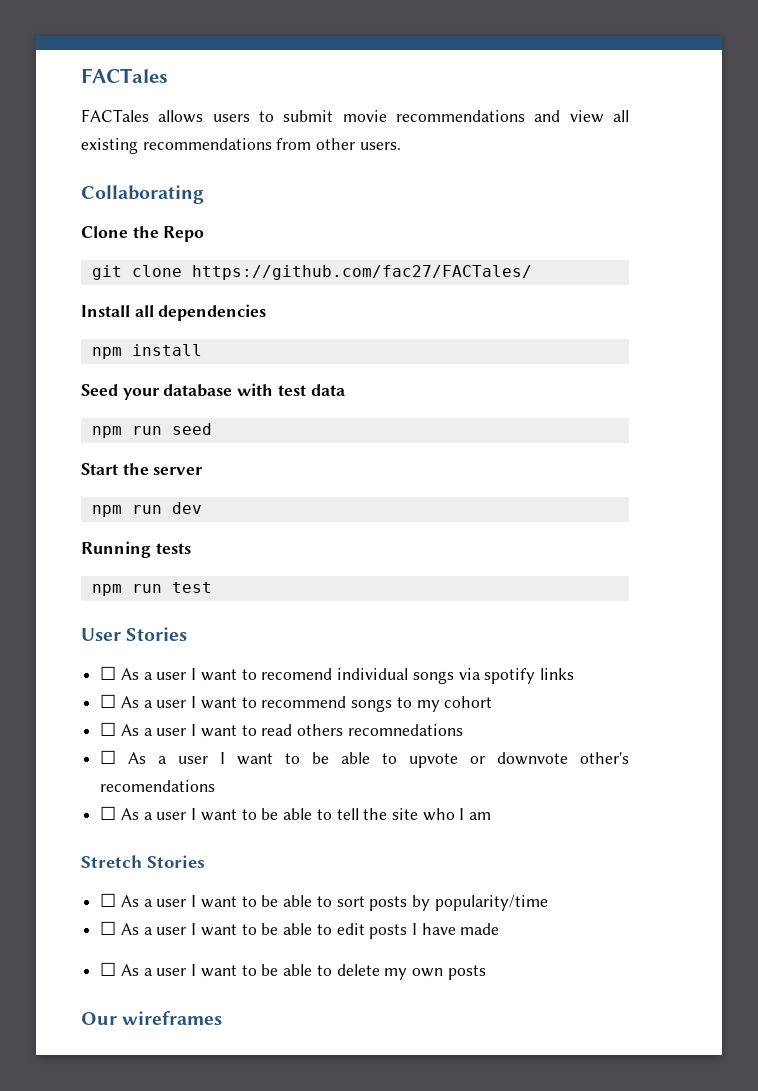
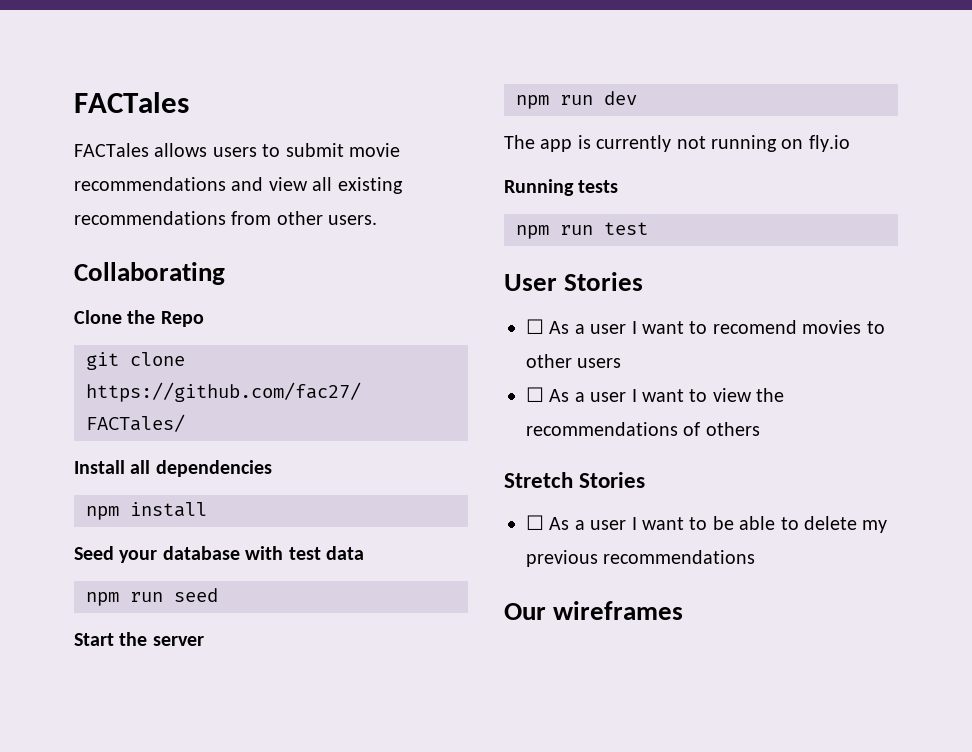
+ The app is currently not running on fly.io
- ☐ As a user I want to recomend individual songs via spotify links
- ☐ As a user I want to recommend songs to my cohort
- ☐ As a user I want to read others recomnedations
- ☐ As a user I want to be able to upvote or downvote other's recomendations
- ☐ As a user I want to be able to tell the site who I am
+ ☐ As a user I want to recomend movies to other users
+ ☐ As a user I want to view the recommendations of others
  Stretch Stories
- ☐ As a user I want to be able to sort posts by popularity/time
- ☐ As a user I want to be able to edit posts I have made
- ☐ As a user I want to be able to delete my own posts
+ ☐ As a user I want to be able to delete my previous recommendations

